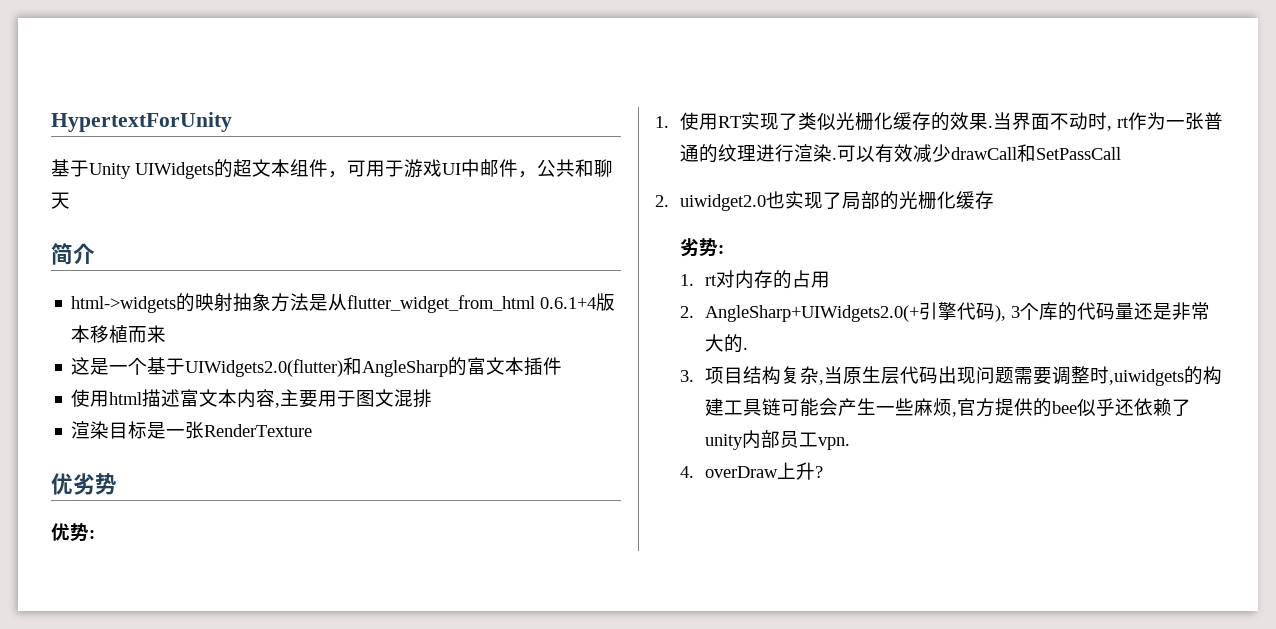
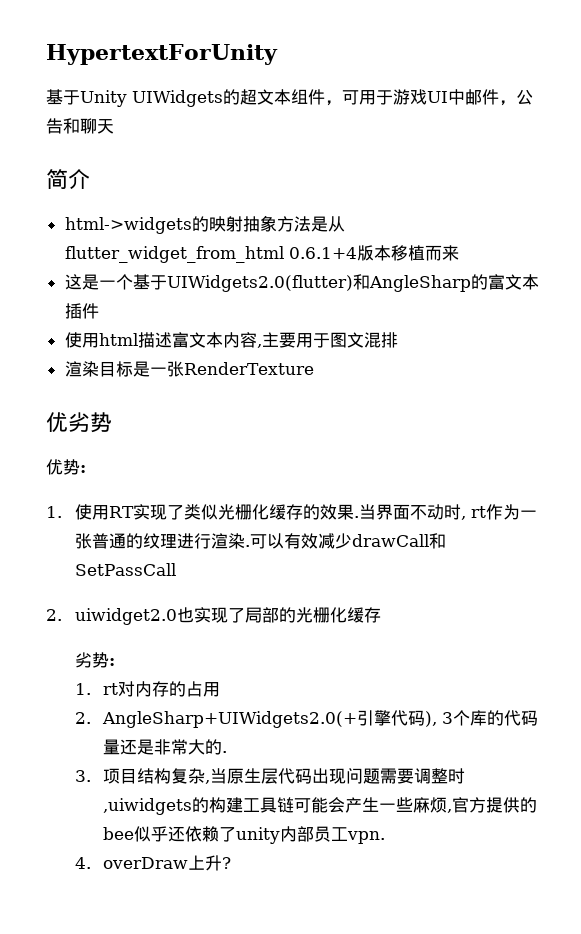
- 基于Unity UIWidgets的超文本组件，可用于游戏UI中邮件，公共和聊天
+ 基于Unity UIWidgets的超文本组件，可用于游戏UI中邮件，公告和聊天

